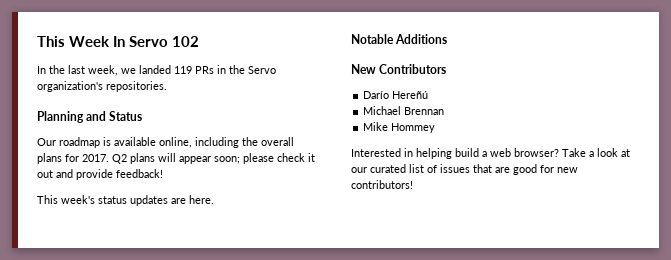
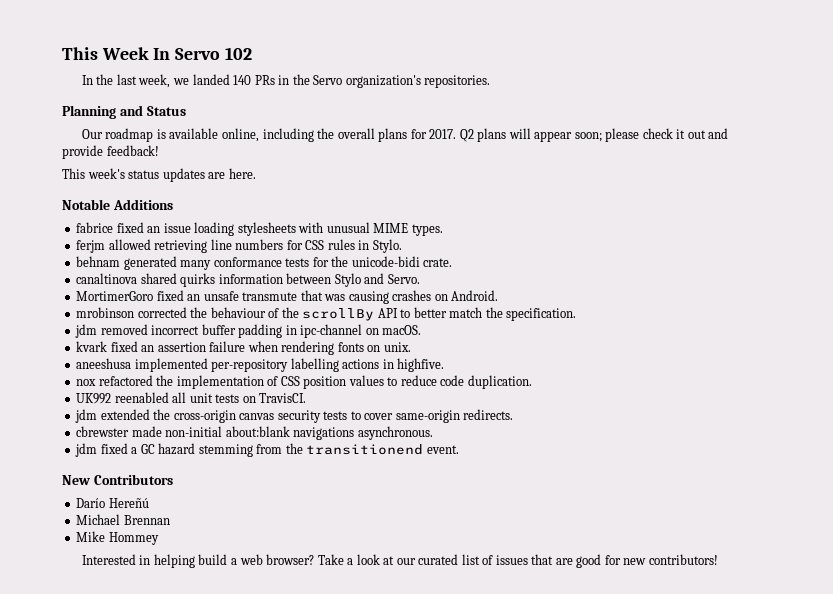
- In the last week, we landed 119 PRs in the Servo organization's repositories.
+ In the last week, we landed 140 PRs in the Servo organization's repositories.
+ fabrice fixed an issue loading stylesheets with unusual MIME types.
+ ferjm allowed retrieving line numbers for CSS rules in Stylo.
+ behnam generated many conformance tests for the unicode-bidi crate.
+ canaltinova shared quirks information between Stylo and Servo.
+ MortimerGoro fixed an unsafe transmute that was causing crashes on Android.
+ mrobinson corrected the behaviour of the scrollBy API to better match the specification.
+ jdm removed incorrect buffer padding in ipc-channel on macOS.
+ kvark fixed an assertion failure when rendering fonts on unix.
+ aneeshusa implemented per-repository labelling actions in highfive.
+ nox refactored the implementation of CSS position values to reduce code duplication.
+ UK992 reenabled all unit tests on TravisCI.
+ jdm extended the cross-origin canvas security tests to cover same-origin redirects.
+ cbrewster made non-initial about:blank navigations asynchronous.
+ jdm fixed a GC hazard stemming from the transitionend event.

